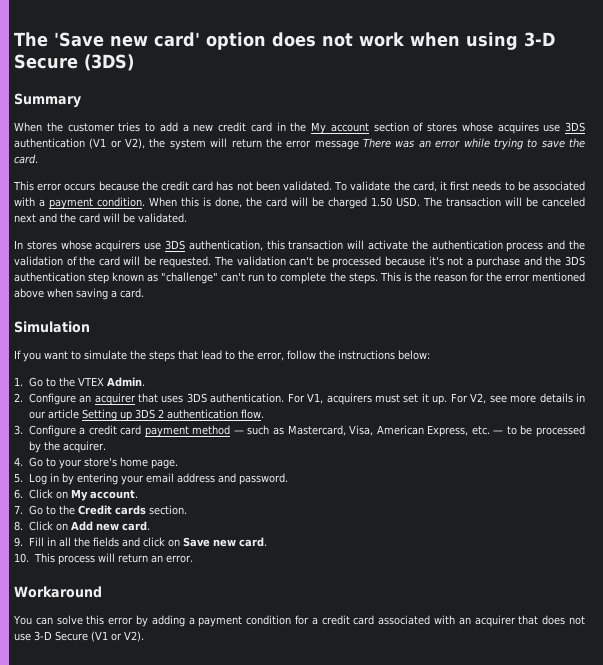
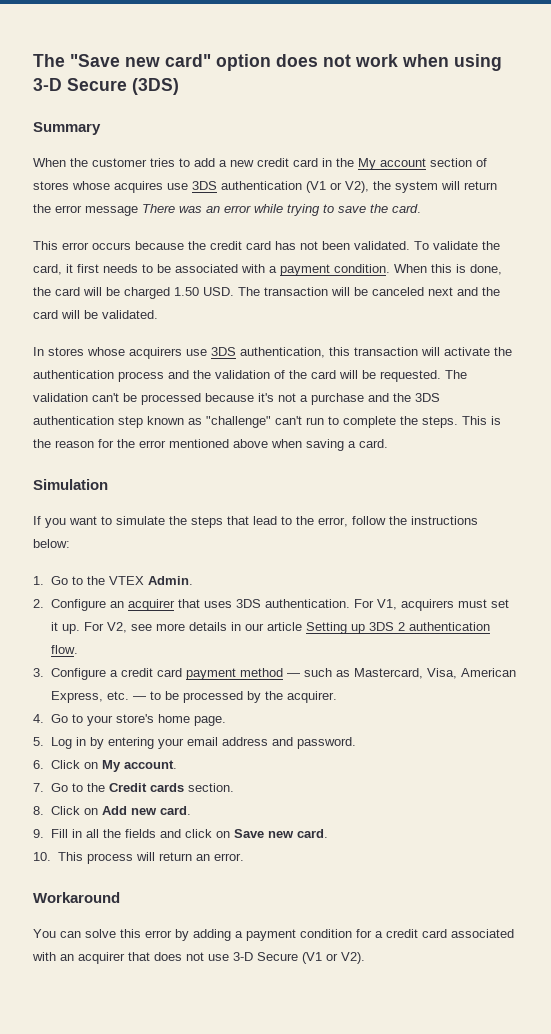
- The 'Save new card' option does not work when using 3-D Secure (3DS)
+ The "Save new card" option does not work when using 3-D Secure (3DS)

